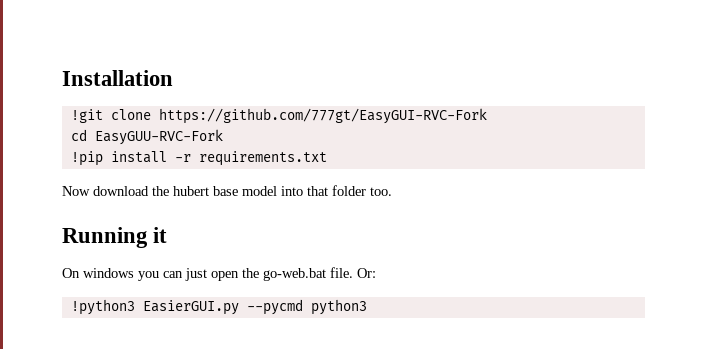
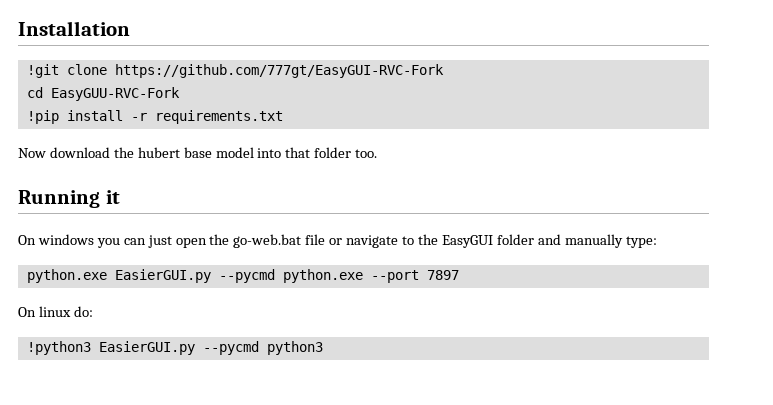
- On windows you can just open the go-web.bat file. Or:
+ On windows you can just open the go-web.bat file or navigate to the EasyGUI folder and manually type:
+ python.exe EasierGUI.py --pycmd python.exe --port 7897
+ On linux do:

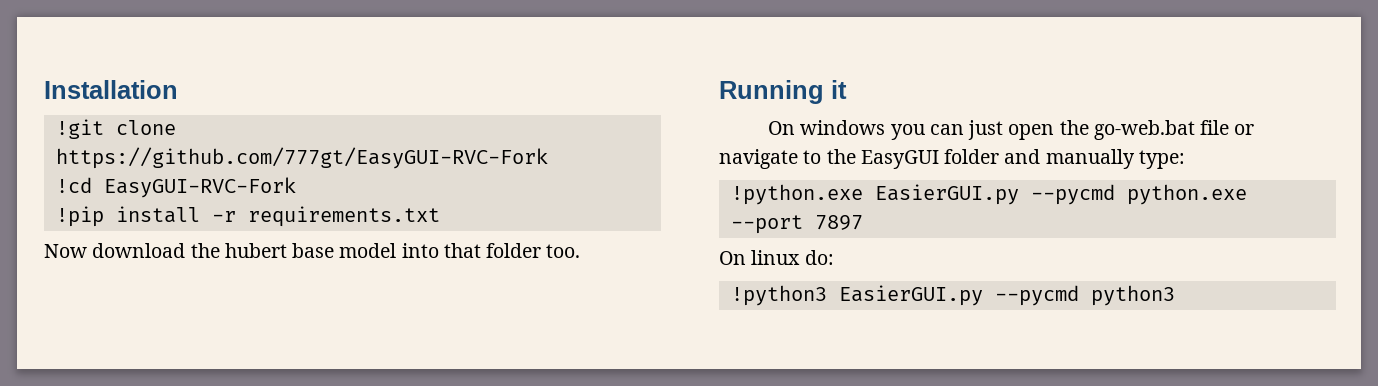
- cd EasyGUU-RVC-Fork
+ !cd EasyGUI-RVC-Fork
- python.exe EasierGUI.py --pycmd python.exe --port 7897
+ !python.exe EasierGUI.py --pycmd python.exe --port 7897

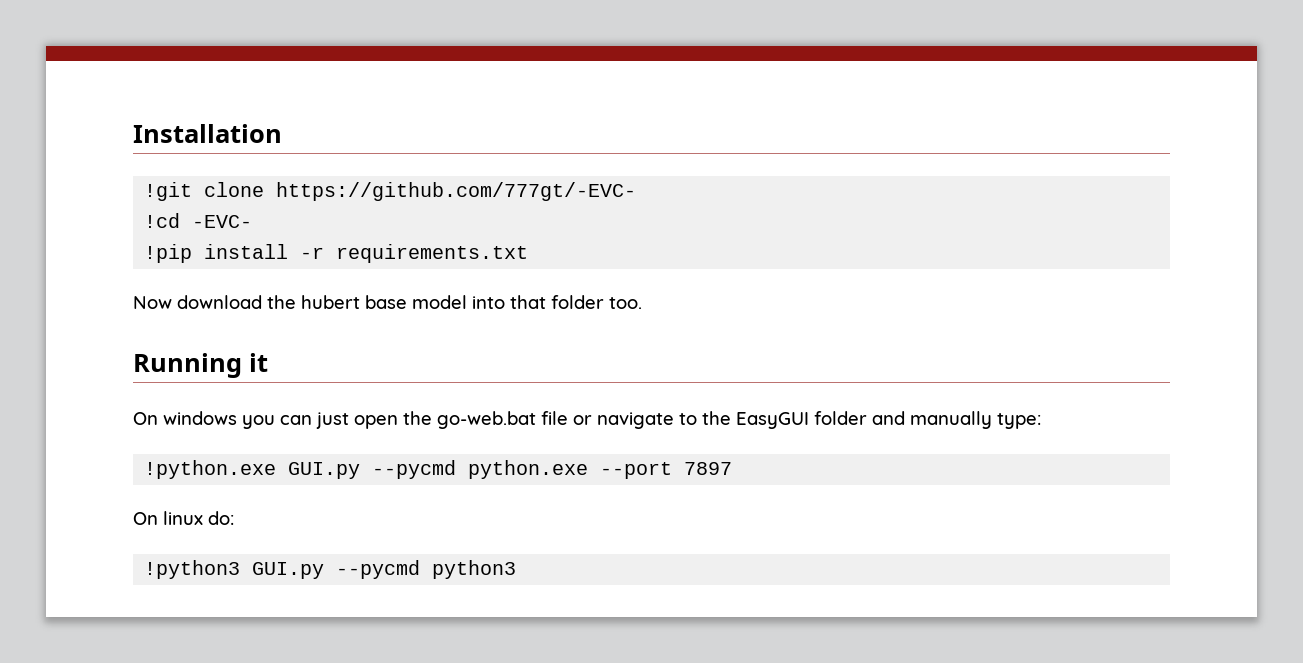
- !git clone https://github.com/777gt/EasyGUI-RVC-Fork
+ !git clone https://github.com/777gt/-EVC-
- !cd EasyGUI-RVC-Fork
+ !cd -EVC-
- !python.exe EasierGUI.py --pycmd python.exe --port 7897
+ !python.exe GUI.py --pycmd python.exe --port 7897
- !python3 EasierGUI.py --pycmd python3
+ !python3 GUI.py --pycmd python3

